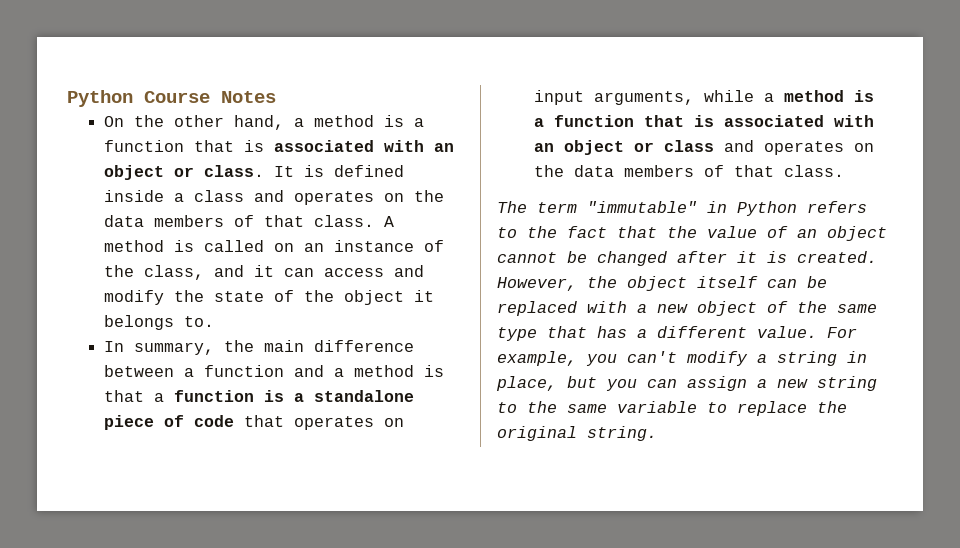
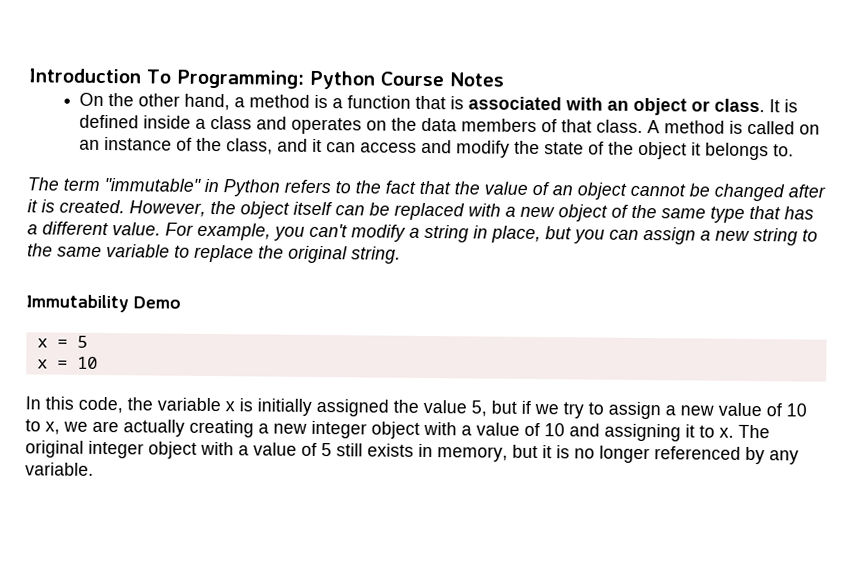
- Python Course Notes
+ Introduction To Programming: Python Course Notes
- In summary, the main difference between a function and a method is that a function is a standalone piece of code that operates on input arguments, while a method is a function that is associated with an object or class and operates on the data members of that class.
+ Immutability Demo
+ x = 5
+ x = 10
+ In this code, the variable x is initially assigned the value 5, but if we try to assign a new value of 10 to x, we are actually creating a new integer object with a value of 10 and assigning it to x. The original integer object with a value of 5 still exists in memory, but it is no longer referenced by any variable.

